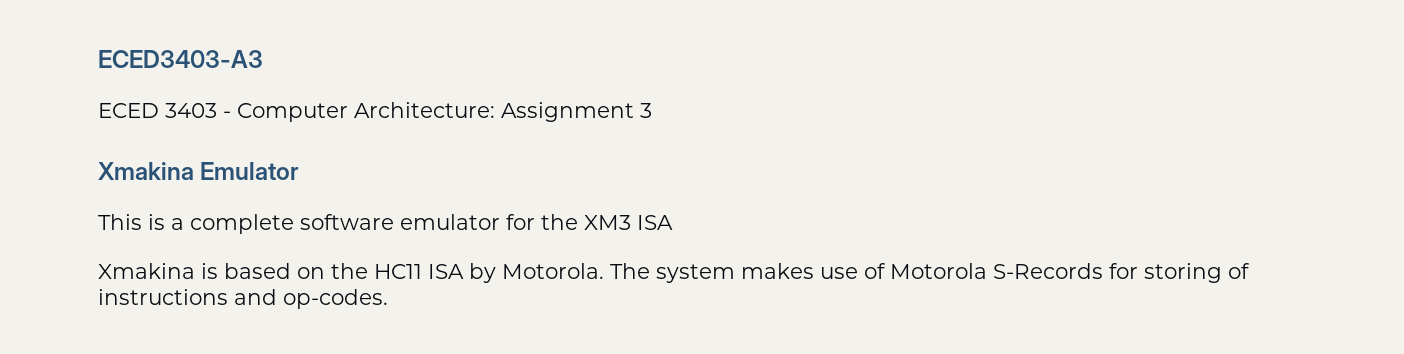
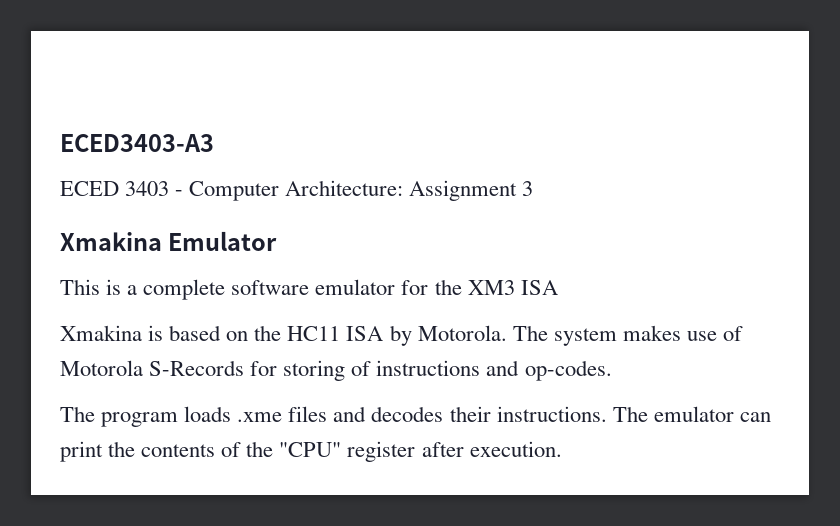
+ The program loads .xme files and decodes their instructions. The emulator can print the contents of the "CPU" register after execution.

